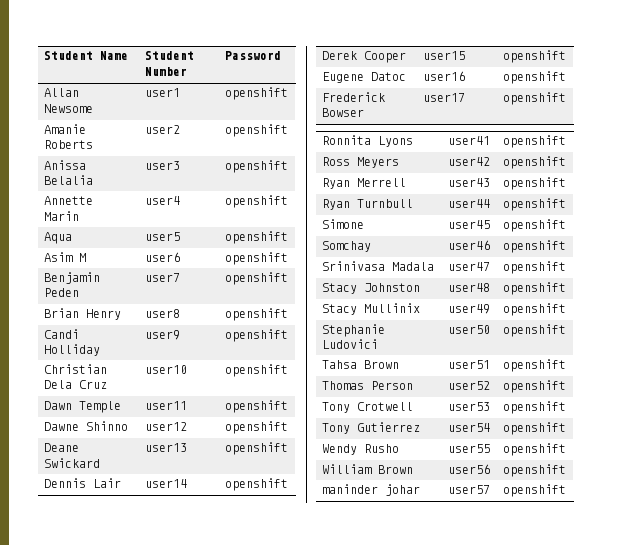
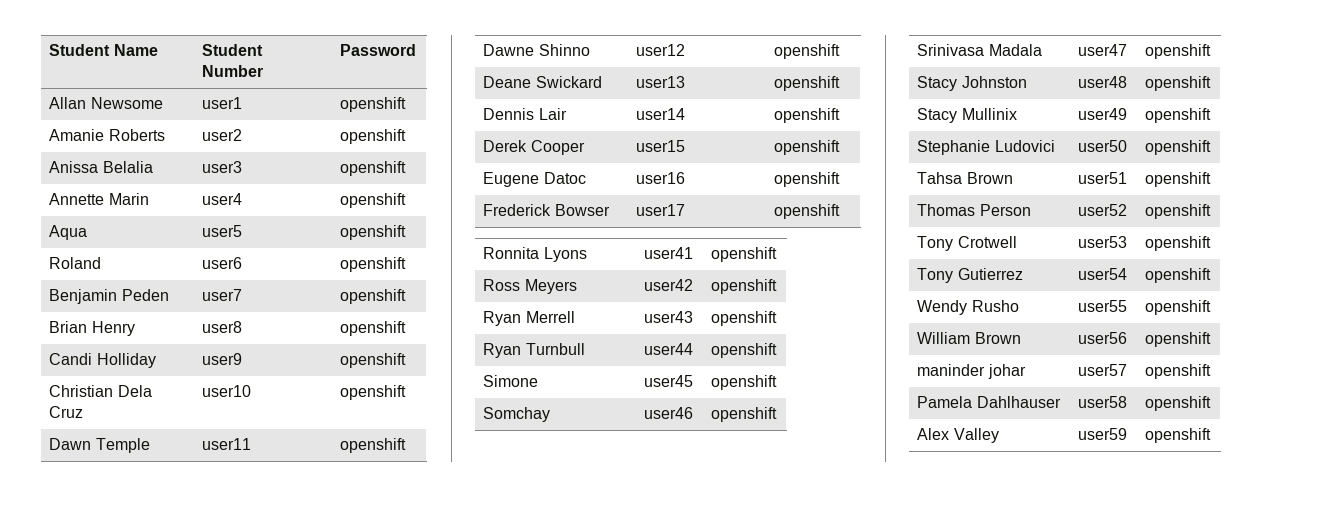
- Asim M | user6 | openshift
+ Roland | user6 | openshift
+ Pamela Dahlhauser | user58 | openshift
+ Alex Valley | user59 | openshift

